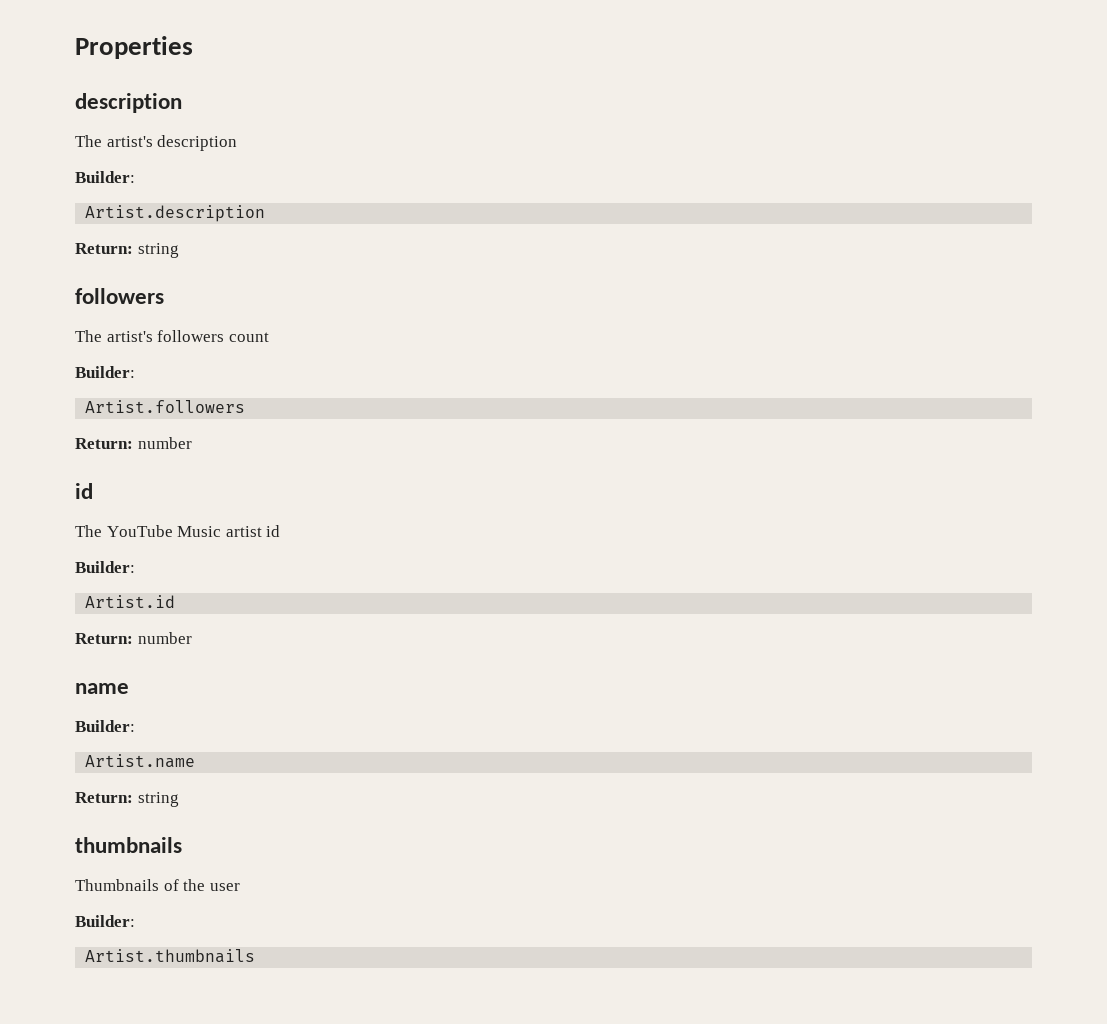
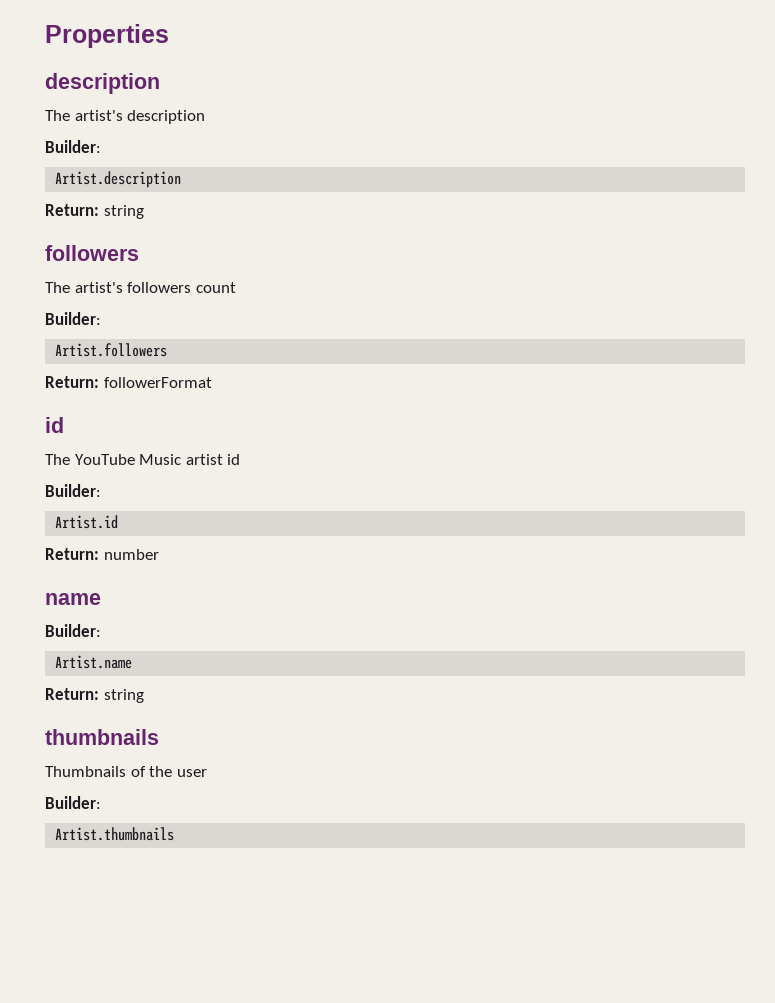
  Artist.followers
- Return: number
+ Return: followerFormat

